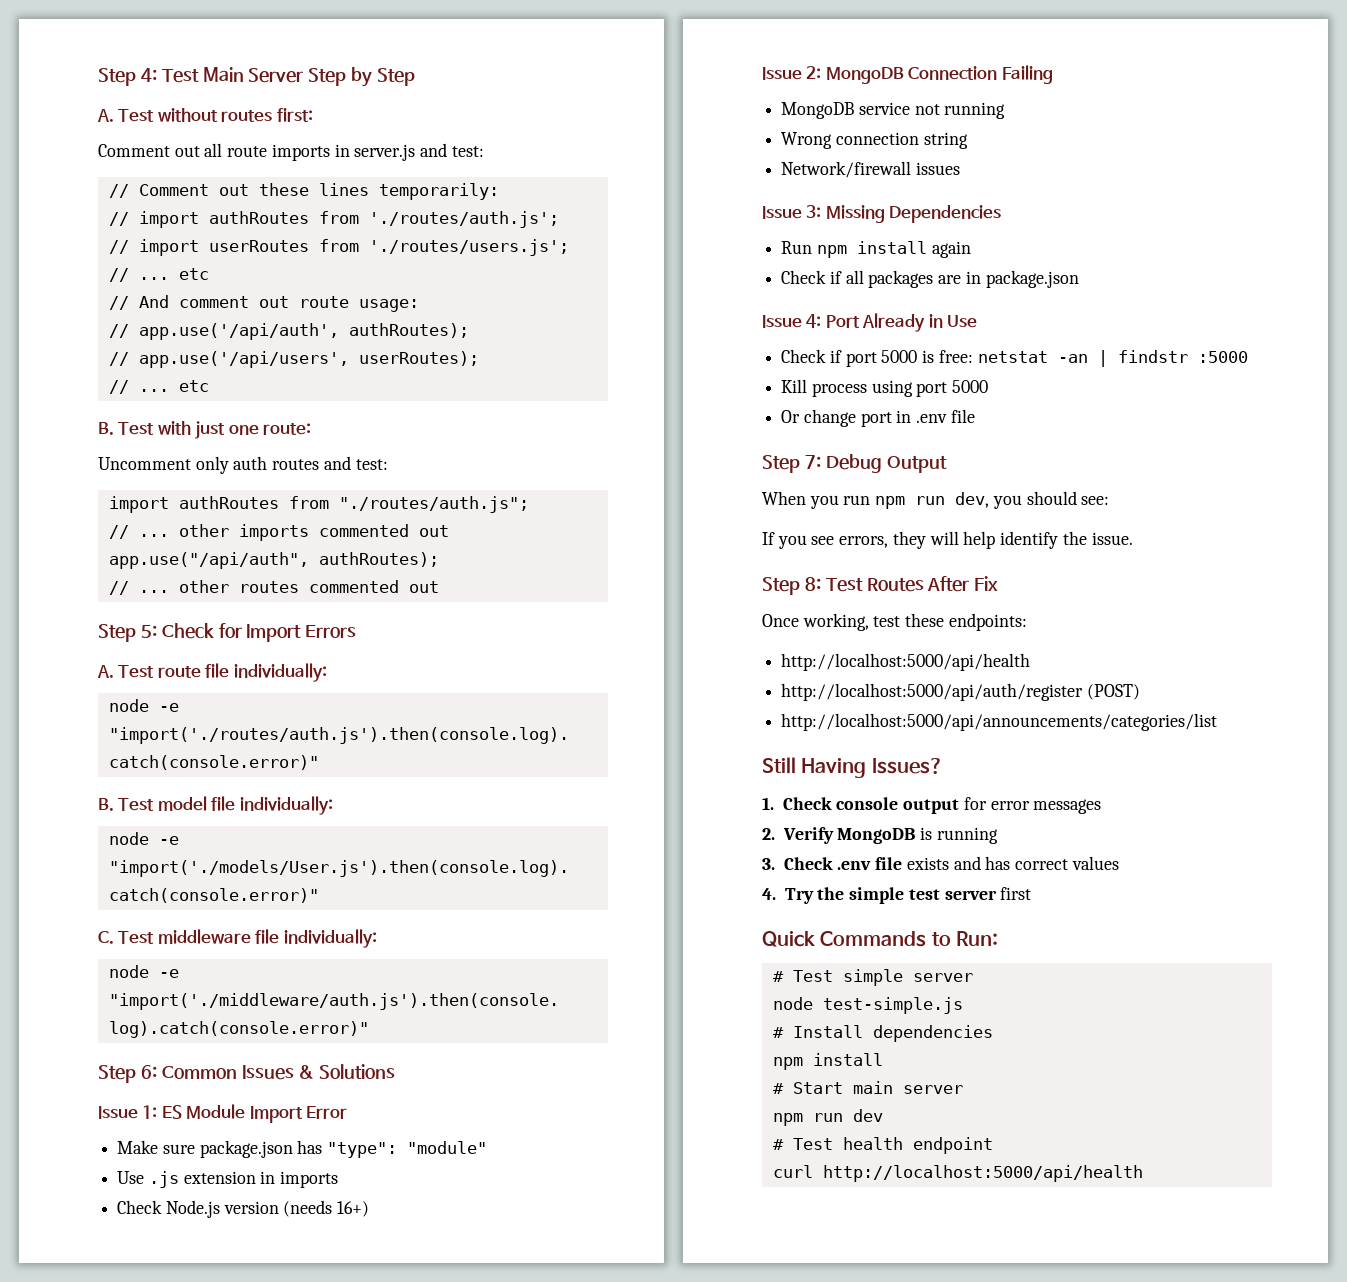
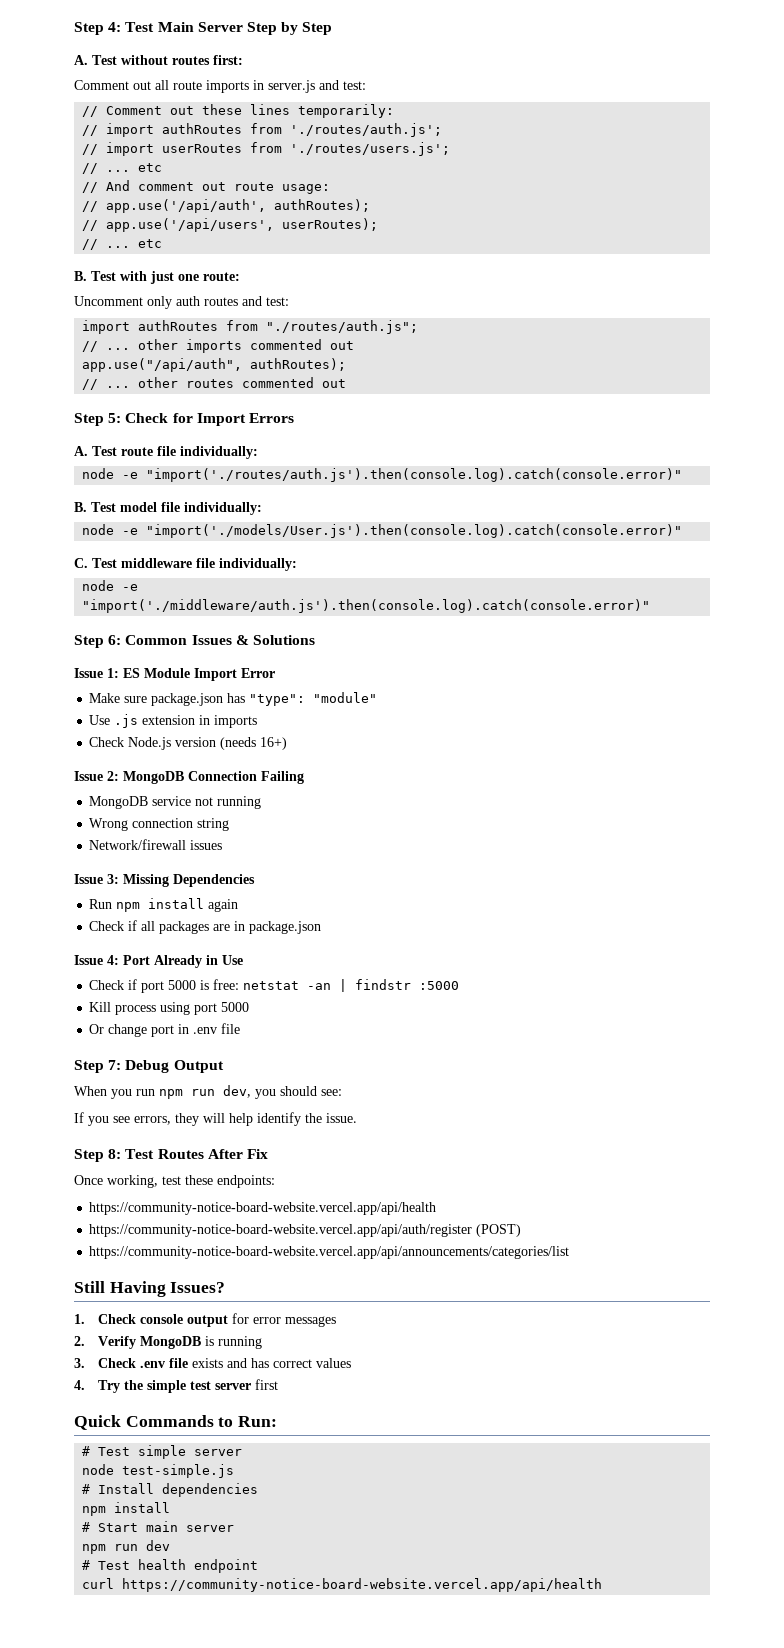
  Once working, test these endpoints:
- http://localhost:5000/api/health
- http://localhost:5000/api/auth/register (POST)
+ https://community-notice-board-website.vercel.app/api/health
+ https://community-notice-board-website.vercel.app/api/auth/register (POST)
- http://localhost:5000/api/announcements/categories/list
+ https://community-notice-board-website.vercel.app/api/announcements/categories/list
- curl http://localhost:5000/api/health
+ curl https://community-notice-board-website.vercel.app/api/health

